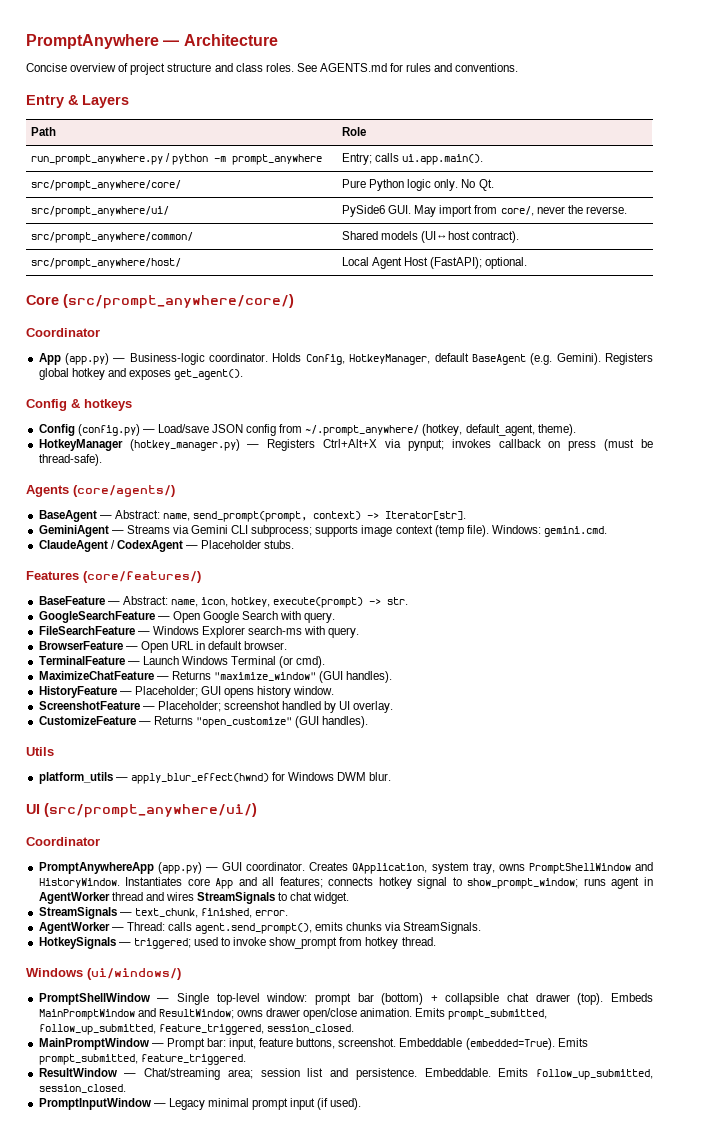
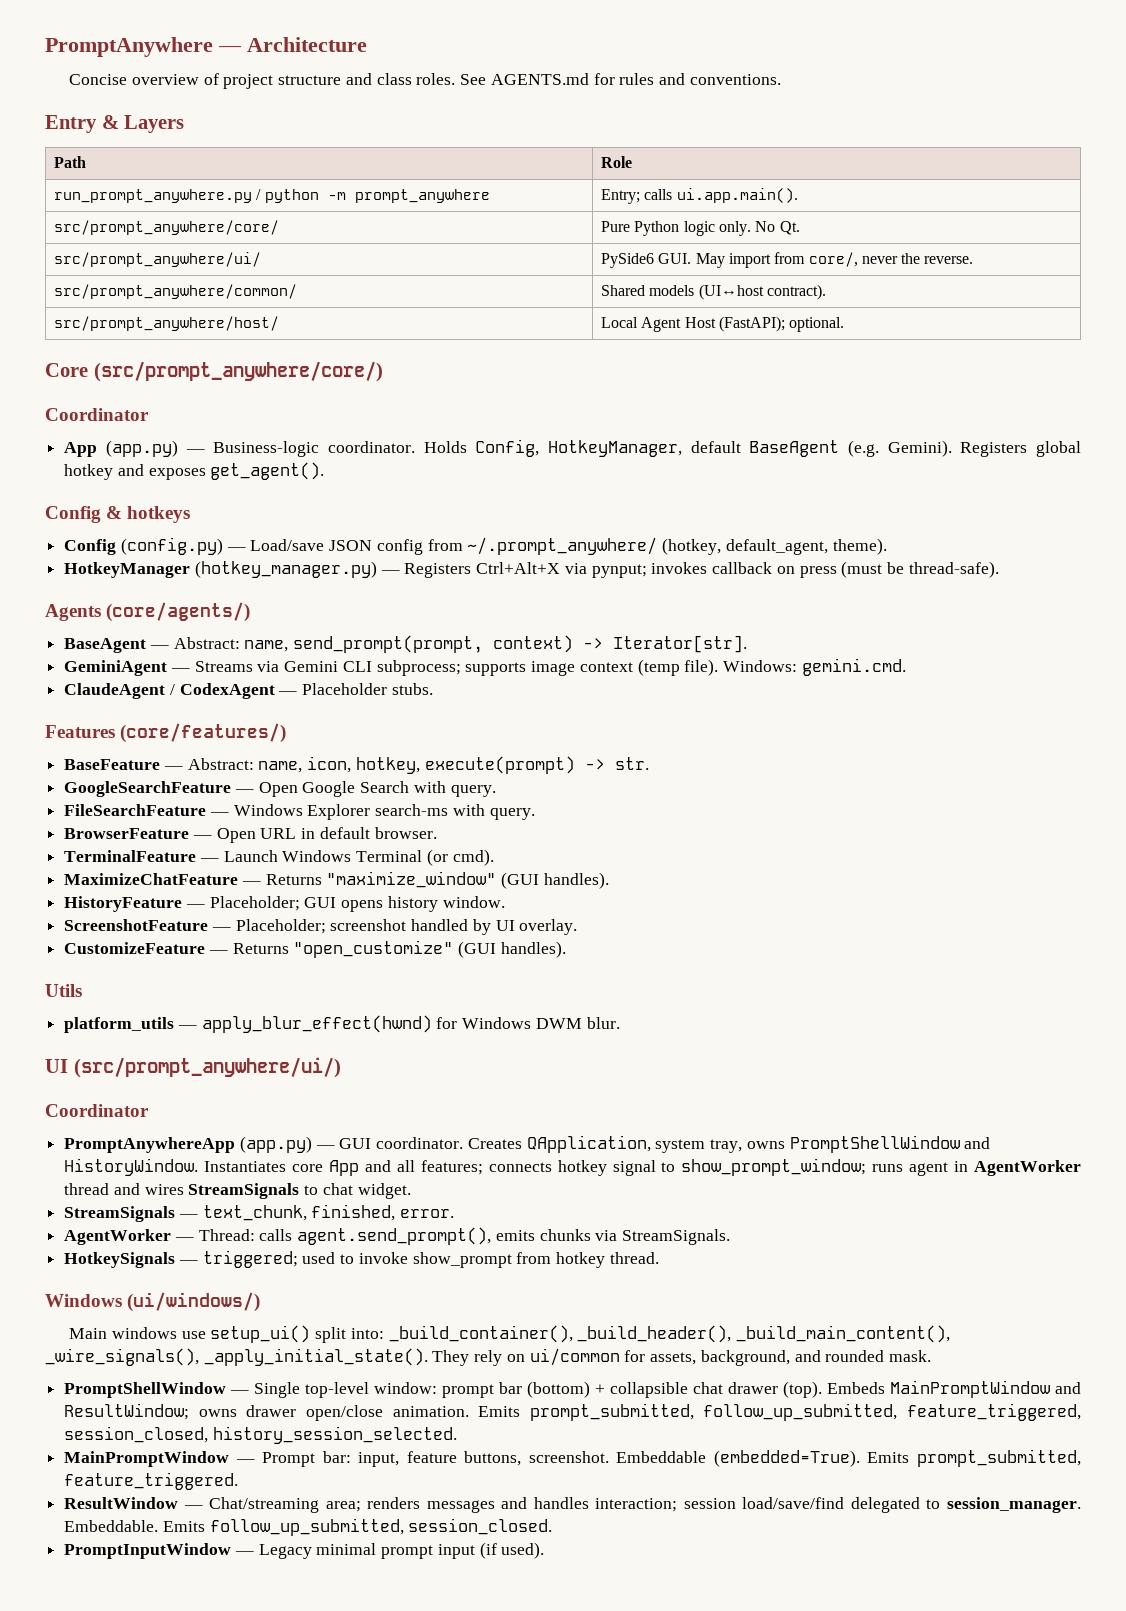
+ Main windows use setup_ui() split into: _build_container(), _build_header(), _build_main_content(), _wire_signals(), _apply_initial_state(). They rely on ui/common for assets, background, and rounded mask.
- Emits prompt_submitted, follow_up_submitted, feature_triggered, session_closed.
+ Emits prompt_submitted, follow_up_submitted, feature_triggered, session_closed, history_session_selected.
- ResultWindow — Chat/streaming area; session list and persistence.
+ ResultWindow — Chat/streaming area; renders messages and handles interaction; session load/save/find delegated to session_manager.

